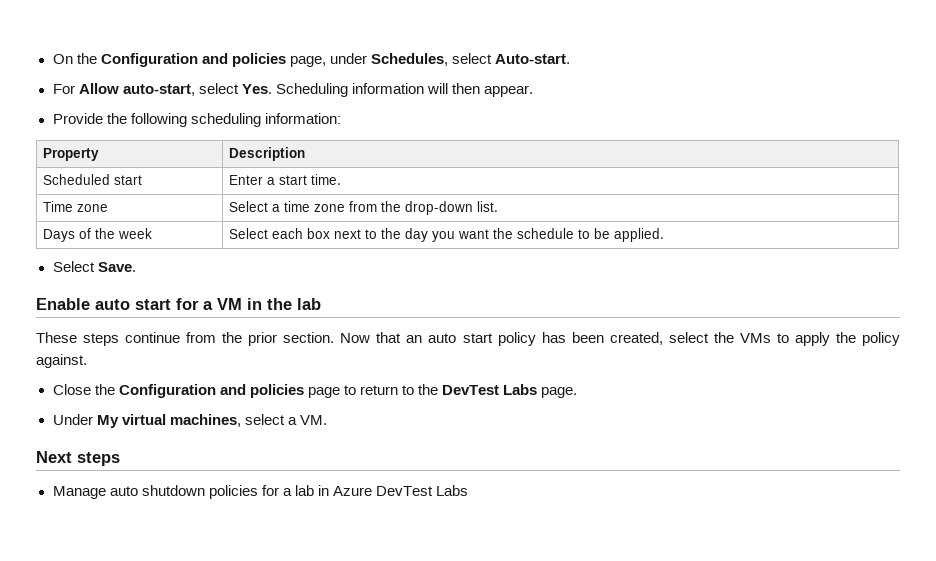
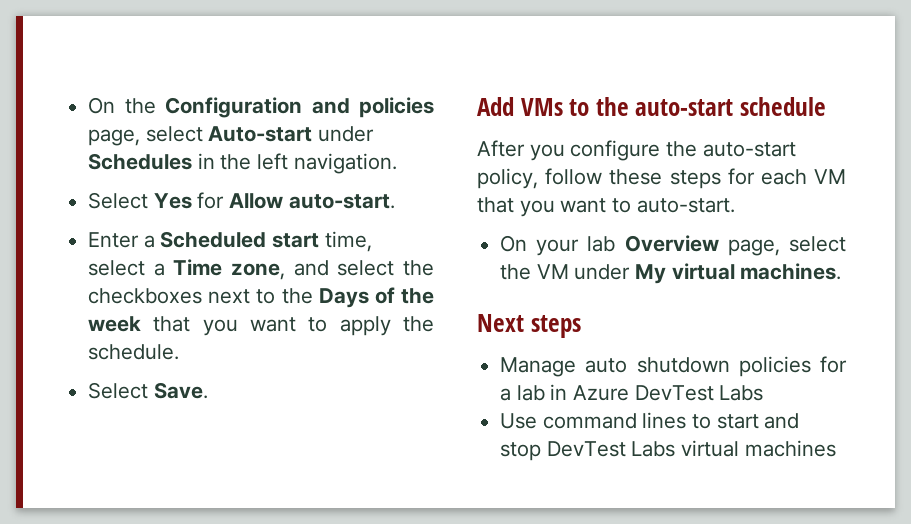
- On the Configuration and policies page, under Schedules, select Auto-start.
- For Allow auto-start, select Yes. Scheduling information will then appear.
- Provide the following scheduling information:
- Property | Description
- Scheduled start | Enter a start time.
- Time zone | Select a time zone from the drop-down list.
- Days of the week | Select each box next to the day you want the schedule to be applied.
+ On the Configuration and policies page, select Auto-start under Schedules in the left navigation.
+ Select Yes for Allow auto-start.
+ Enter a Scheduled start time, select a Time zone, and select the checkboxes next to the Days of the week that you want to apply the schedule.
  Select Save.
- Enable auto start for a VM in the lab
- These steps continue from the prior section. Now that an auto start policy has been created, select the VMs to apply the policy against.
- Close the Configuration and policies page to return to the DevTest Labs page.
- Under My virtual machines, select a VM.
+ Add VMs to the auto-start schedule
+ After you configure the auto-start policy, follow these steps for each VM that you want to auto-start.
+ On your lab Overview page, select the VM under My virtual machines.
+ Use command lines to start and stop DevTest Labs virtual machines

